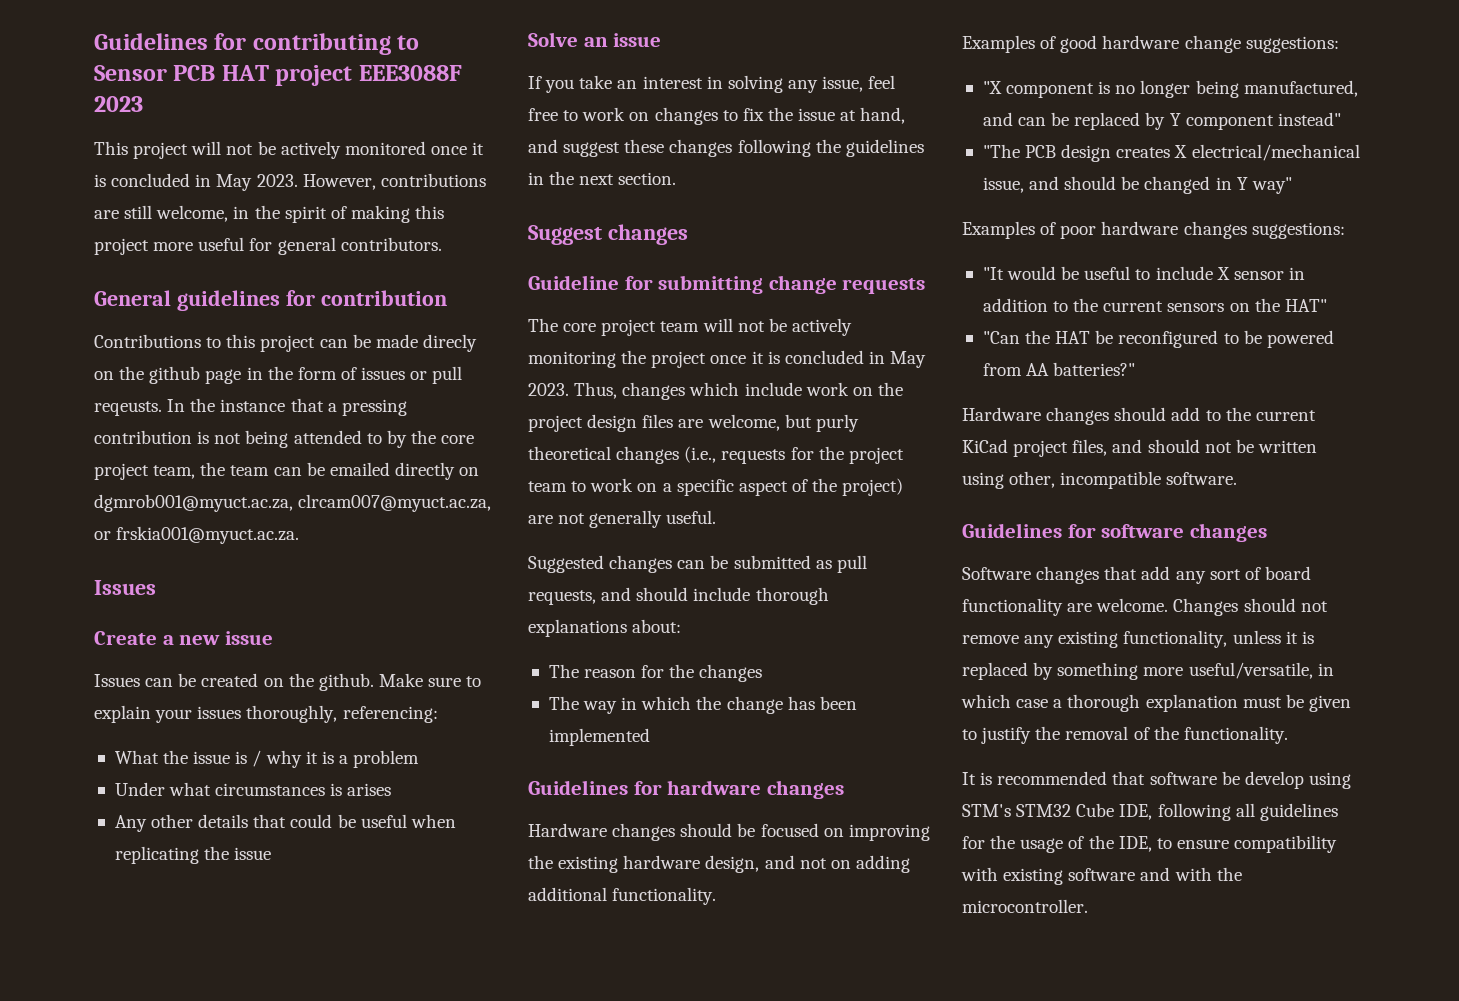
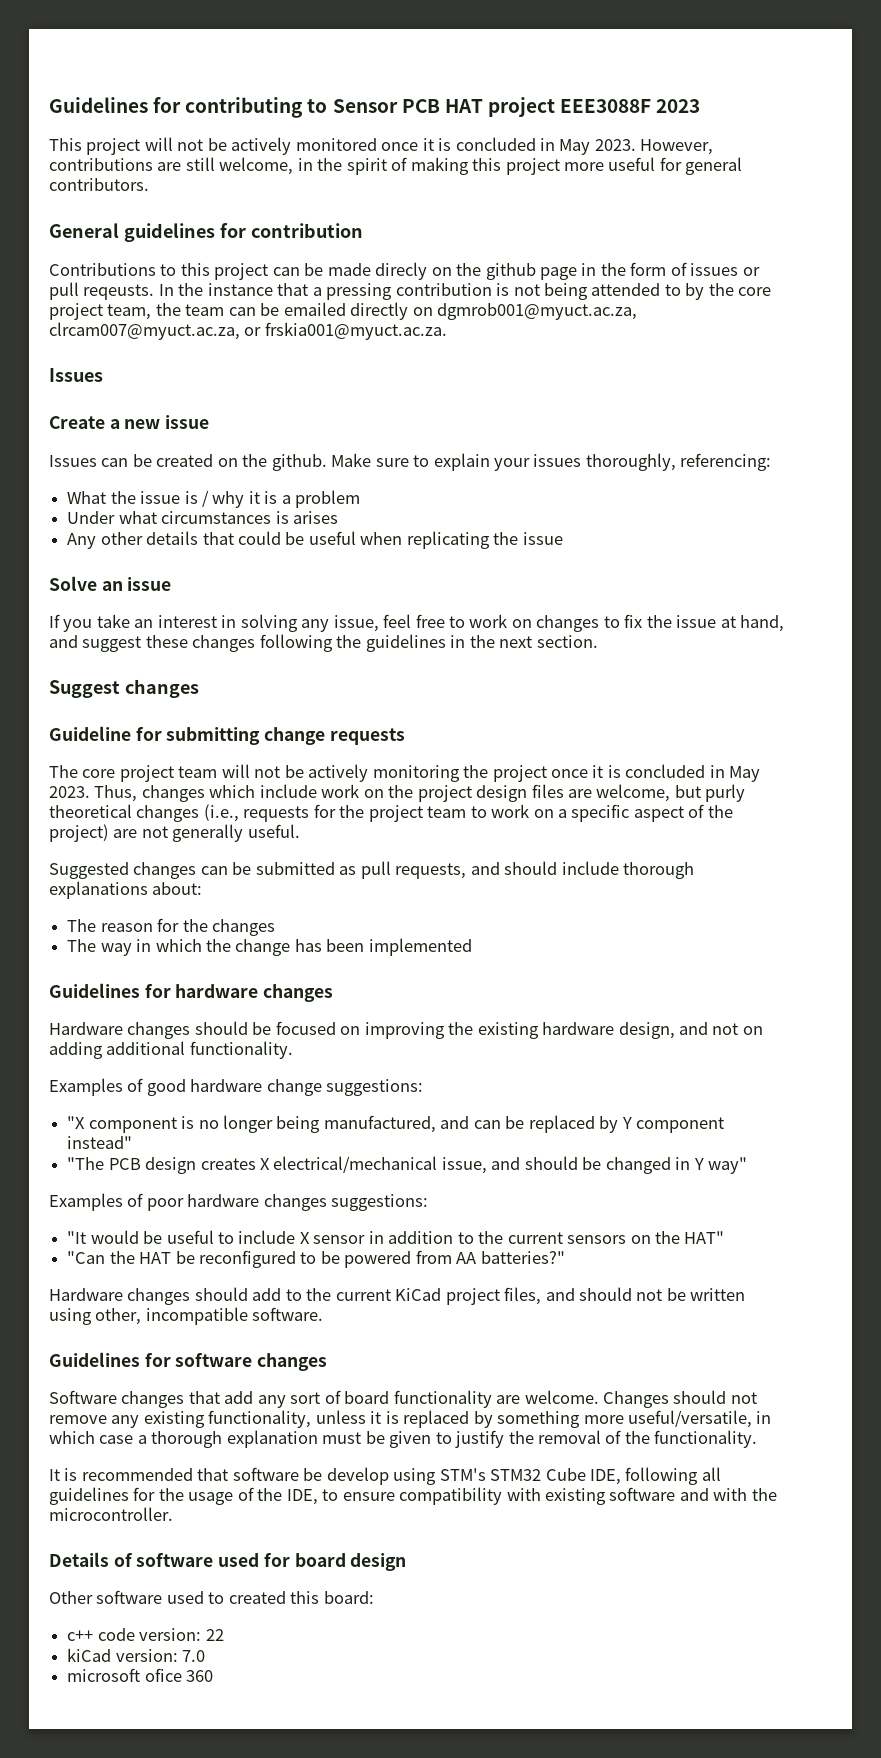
+ Details of software used for board design
+ Other software used to created this board:
+ c++ code version: 22
+ kiCad version: 7.0
+ microsoft ofice 360

